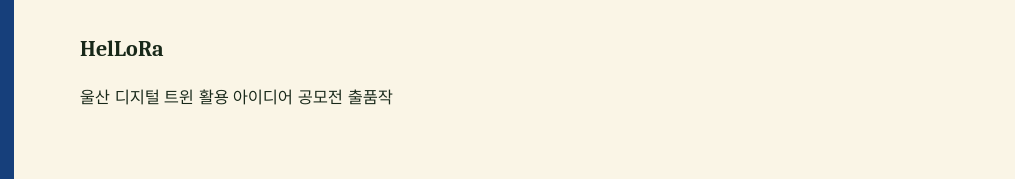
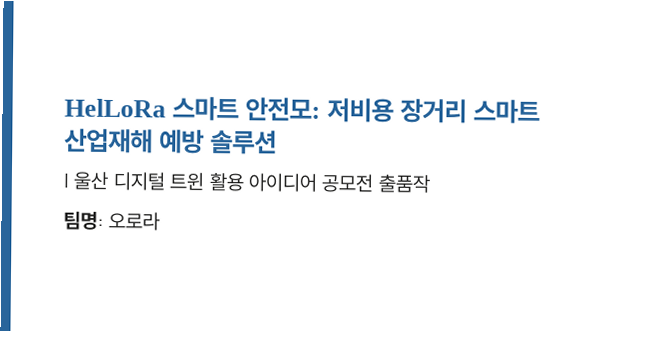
- HelLoRa
- 울산 디지털 트윈 활용 아이디어 공모전 출품작
+ HelLoRa 스마트 안전모: 저비용 장거리 스마트 산업재해 예방 솔루션
+ | 울산 디지털 트윈 활용 아이디어 공모전 출품작
+ 팀명: 오로라

